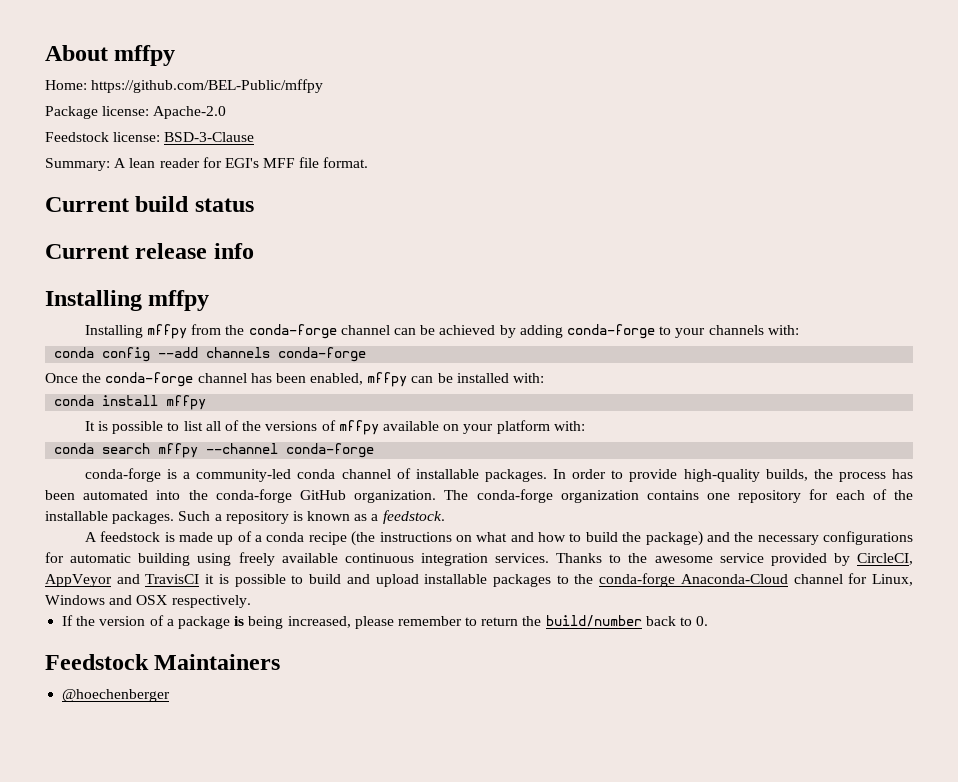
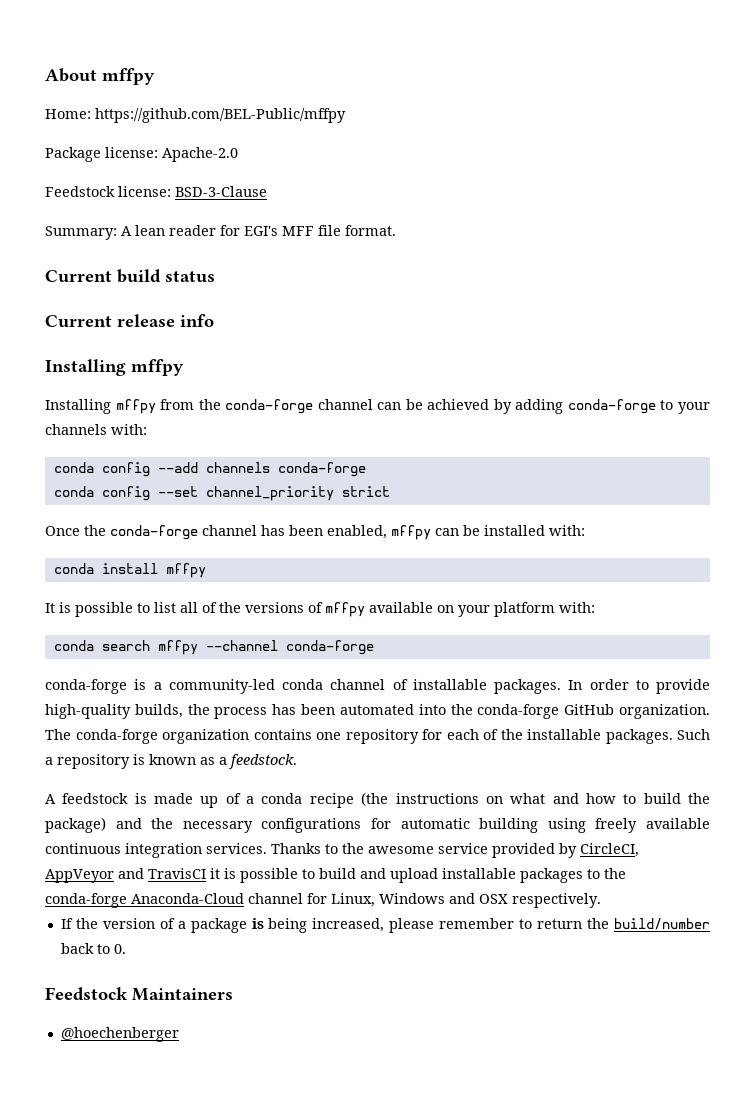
+ conda config --set channel_priority strict

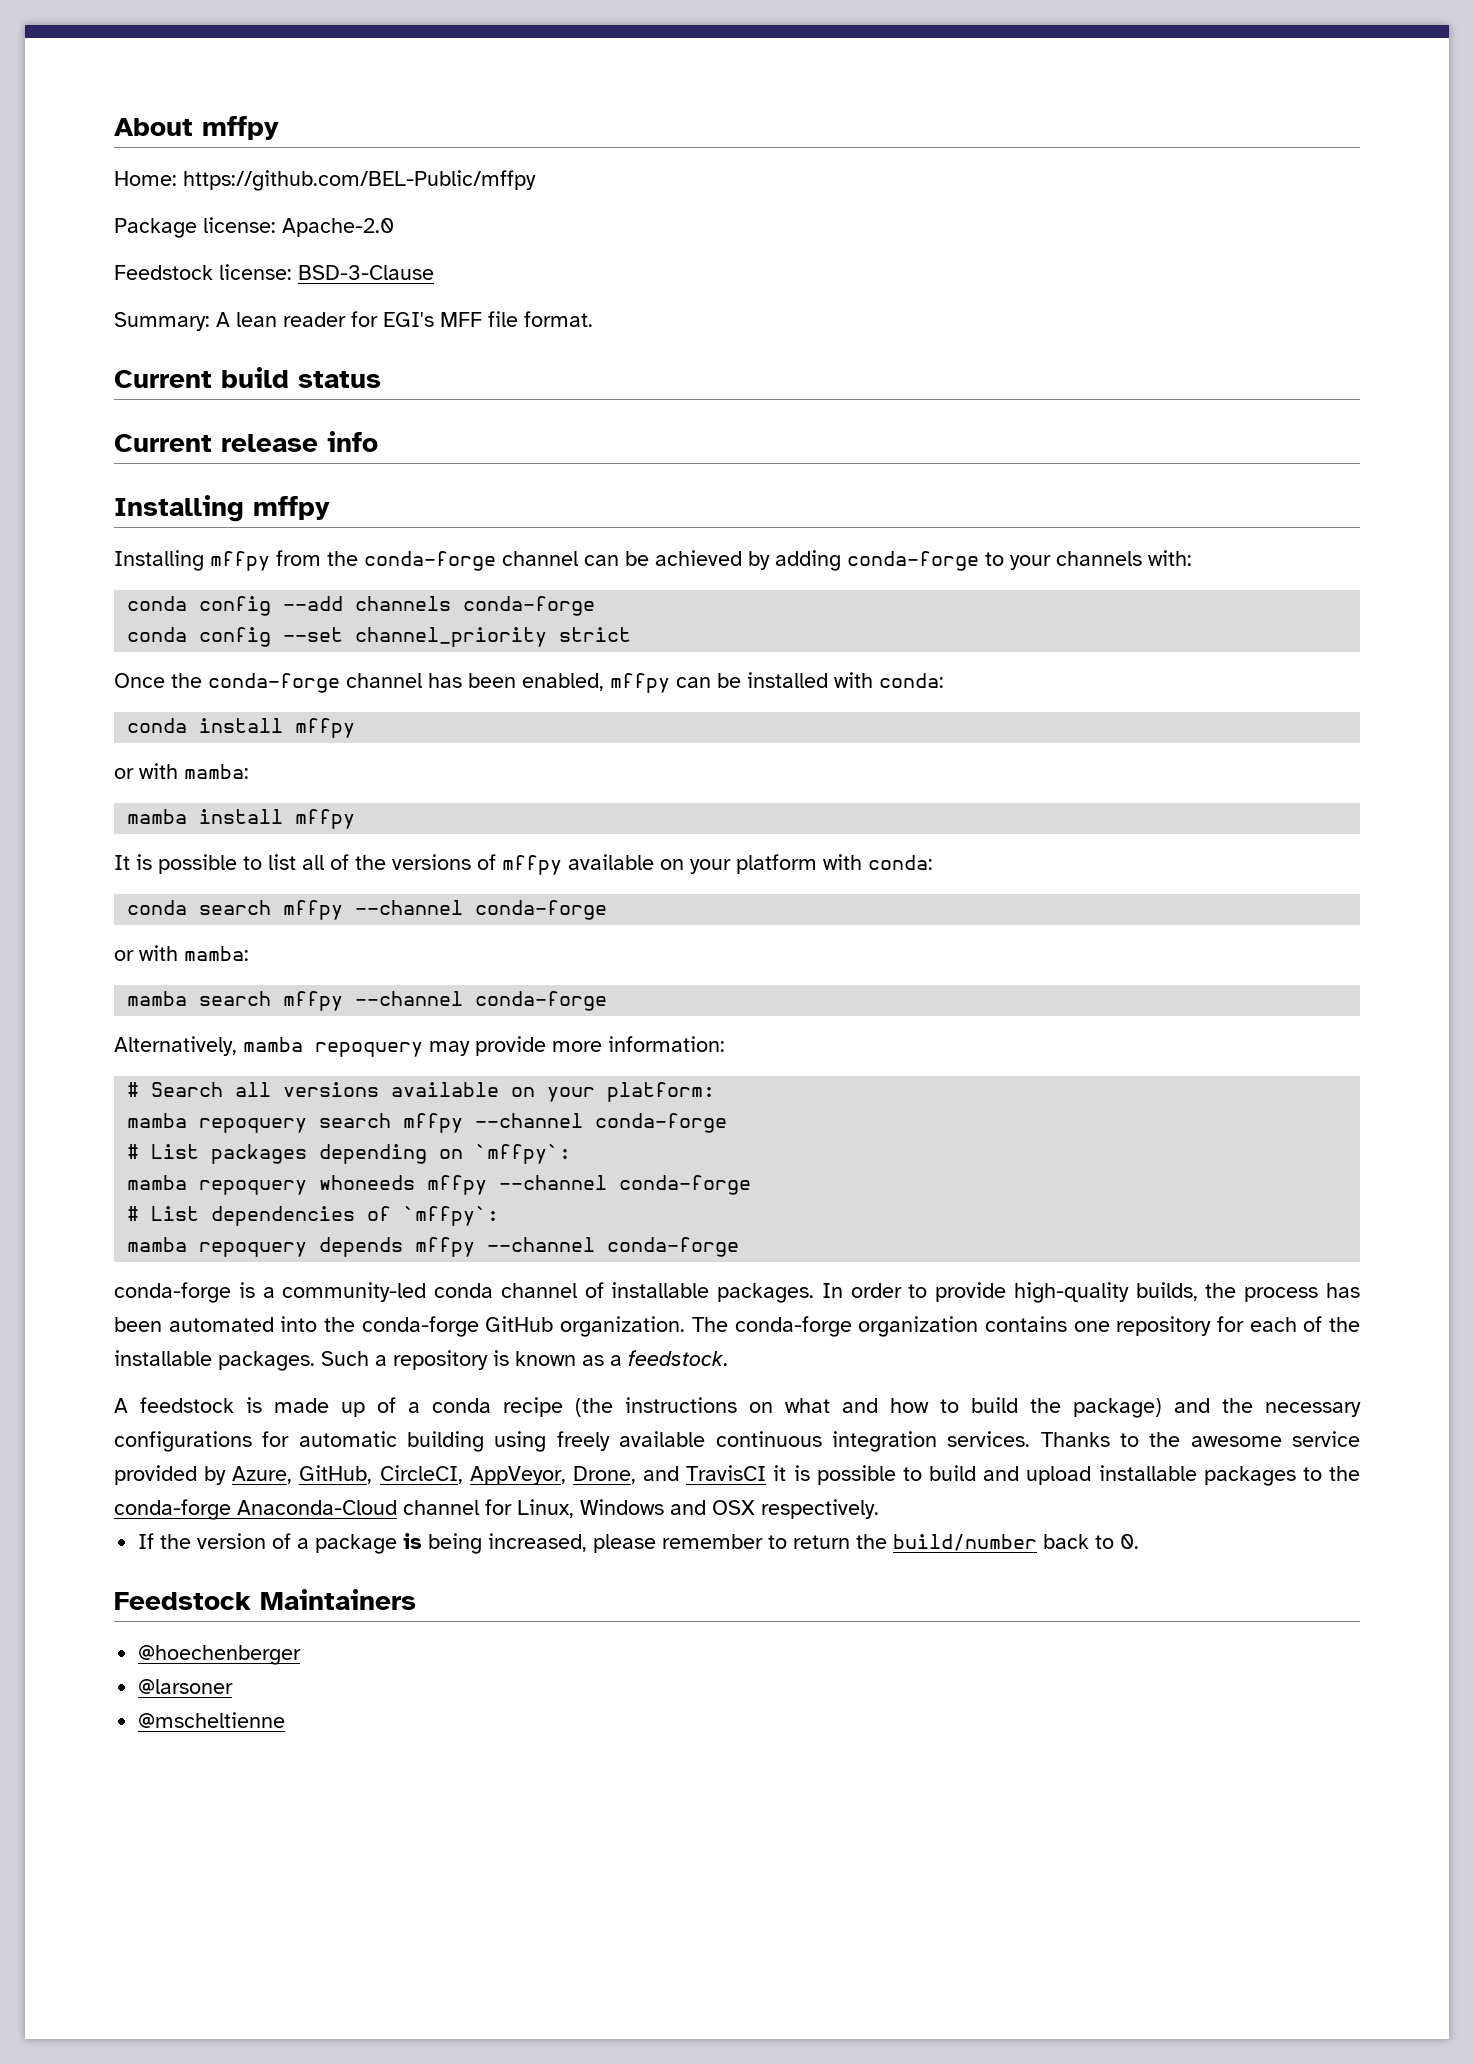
- Once the conda-forge channel has been enabled, mffpy can be installed with:
+ Once the conda-forge channel has been enabled, mffpy can be installed with conda:
  conda install mffpy
+ or with mamba:
+ mamba install mffpy
- It is possible to list all of the versions of mffpy available on your platform with:
+ It is possible to list all of the versions of mffpy available on your platform with conda:
  conda search mffpy --channel conda-forge
+ or with mamba:
+ mamba search mffpy --channel conda-forge
+ Alternatively, mamba repoquery may provide more information:
+ # Search all versions available on your platform:
+ mamba repoquery search mffpy --channel conda-forge
+ # List packages depending on `mffpy`:
+ mamba repoquery whoneeds mffpy --channel conda-forge
+ # List dependencies of `mffpy`:
+ mamba repoquery depends mffpy --channel conda-forge
- Thanks to the awesome service provided by CircleCI, AppVeyor and TravisCI it is possible to build and upload installable packages to the conda-forge Anaconda-Cloud channel for Linux, Windows and OSX respectively.
+ Thanks to the awesome service provided by Azure, GitHub, CircleCI, AppVeyor, Drone, and TravisCI it is possible to build and upload installable packages to the conda-forge Anaconda-Cloud channel for Linux, Windows and OSX respectively.
+ @larsoner
+ @mscheltienne

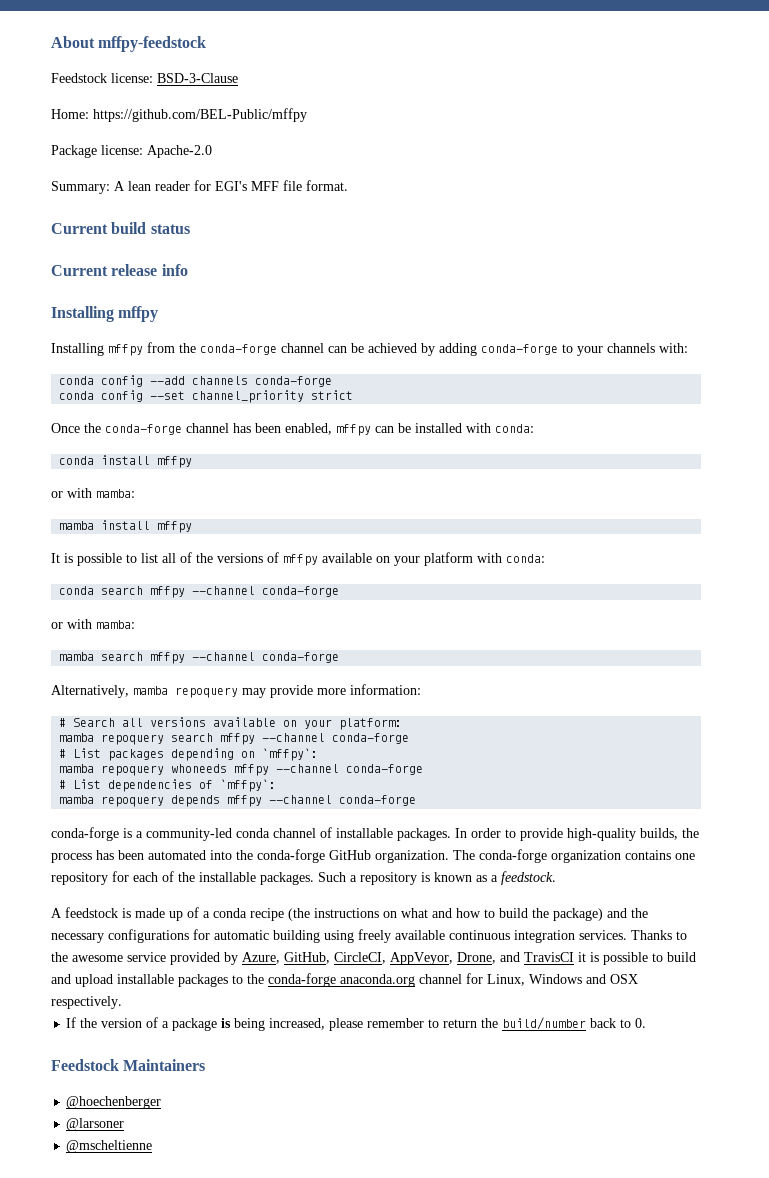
- About mffpy
+ About mffpy-feedstock
+ Feedstock license: BSD-3-Clause
- Feedstock license: BSD-3-Clause
- Thanks to the awesome service provided by Azure, GitHub, CircleCI, AppVeyor, Drone, and TravisCI it is possible to build and upload installable packages to the conda-forge Anaconda-Cloud channel for Linux, Windows and OSX respectively.
+ Thanks to the awesome service provided by Azure, GitHub, CircleCI, AppVeyor, Drone, and TravisCI it is possible to build and upload installable packages to the conda-forge anaconda.org channel for Linux, Windows and OSX respectively.

